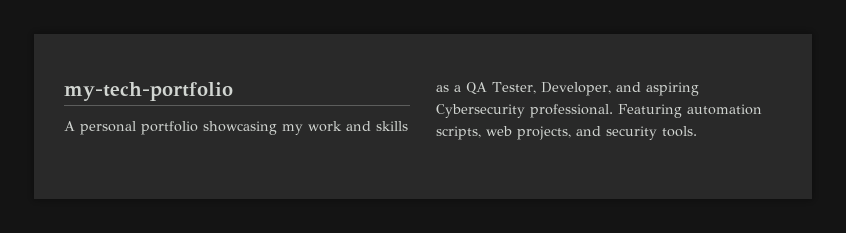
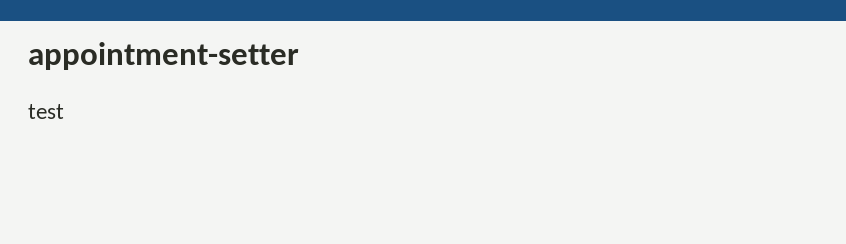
- my-tech-portfolio
- A personal portfolio showcasing my work and skills as a QA Tester, Developer, and aspiring Cybersecurity professional. Featuring automation scripts, web projects, and security tools.
+ appointment-setter
+ test

